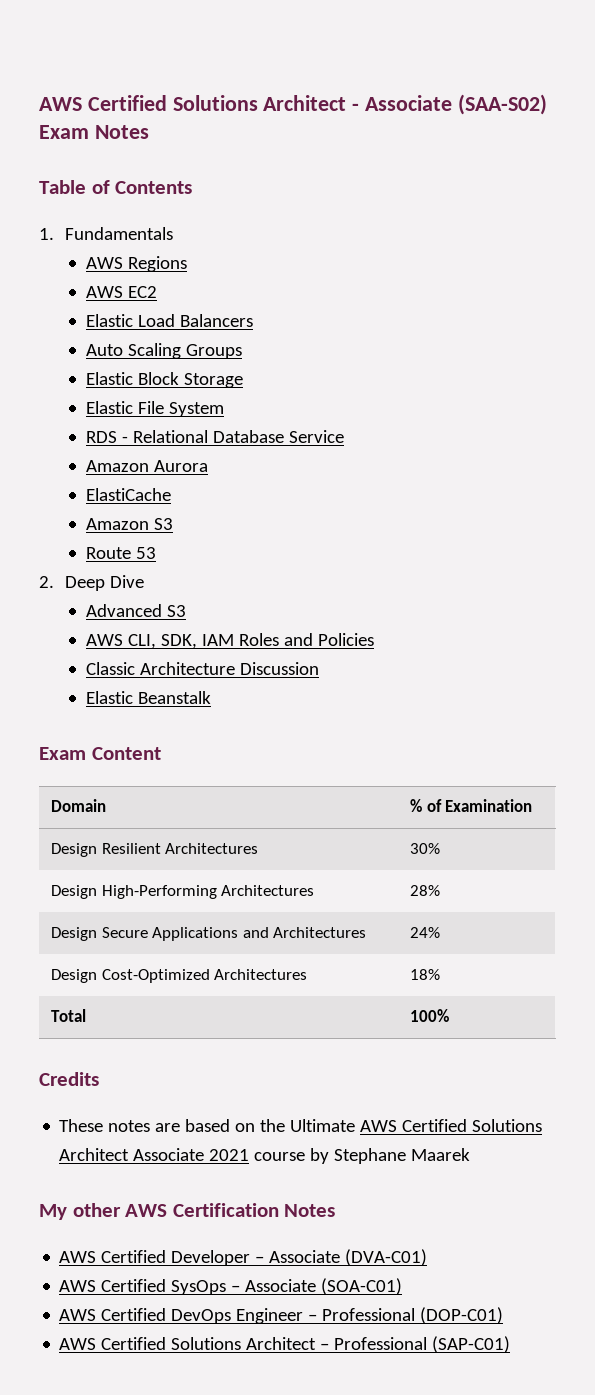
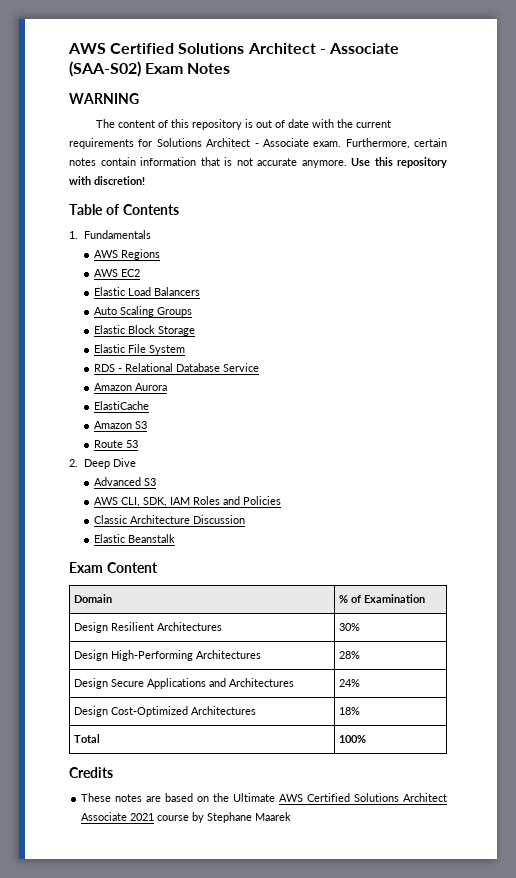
+ WARNING
+ The content of this repository is out of date with the current requirements for Solutions Architect - Associate exam. Furthermore, certain notes contain information that is not accurate anymore. Use this repository with discretion!
- My other AWS Certification Notes
- AWS Certified Developer – Associate (DVA-C01)
- AWS Certified SysOps – Associate (SOA-C01)
- AWS Certified DevOps Engineer – Professional (DOP-C01)
- AWS Certified Solutions Architect – Professional (SAP-C01)

